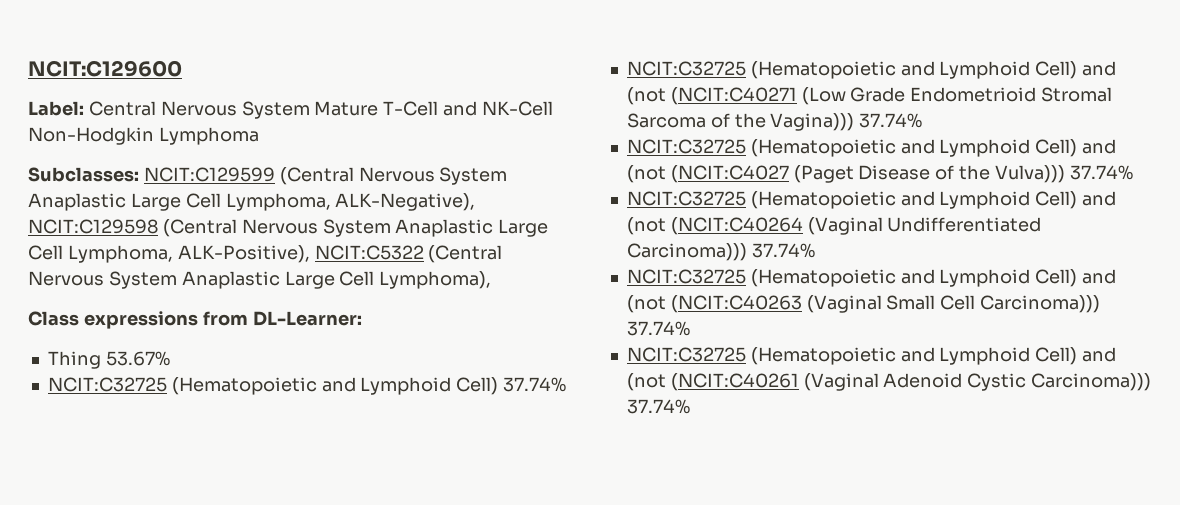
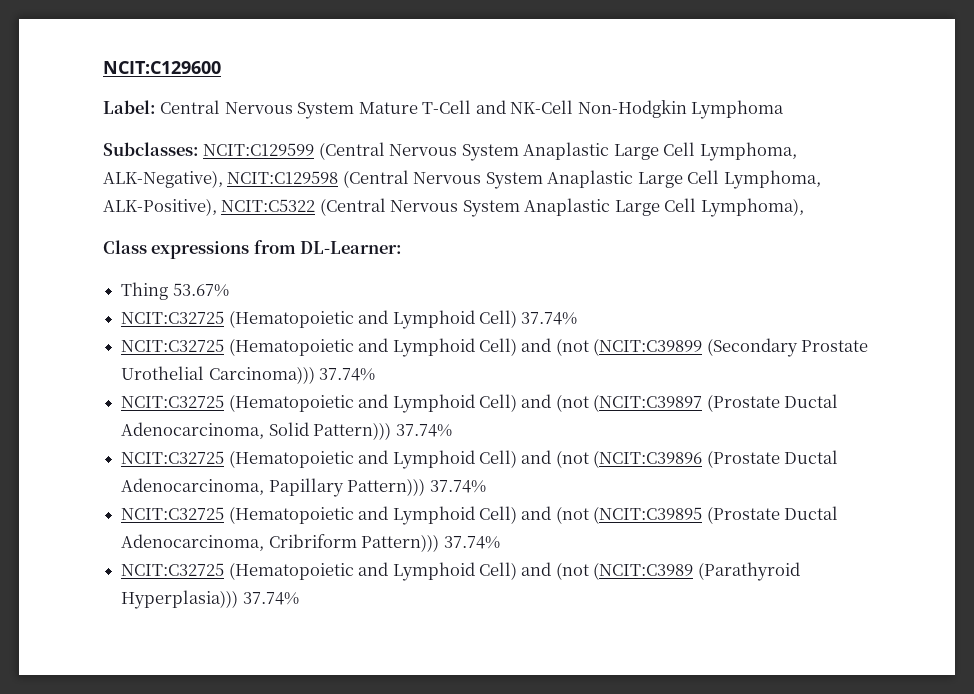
- NCIT:C32725 (Hematopoietic and Lymphoid Cell) and (not (NCIT:C40271 (Low Grade Endometrioid Stromal Sarcoma of the Vagina))) 37.74%
- NCIT:C32725 (Hematopoietic and Lymphoid Cell) and (not (NCIT:C4027 (Paget Disease of the Vulva))) 37.74%
- NCIT:C32725 (Hematopoietic and Lymphoid Cell) and (not (NCIT:C40264 (Vaginal Undifferentiated Carcinoma))) 37.74%
- NCIT:C32725 (Hematopoietic and Lymphoid Cell) and (not (NCIT:C40263 (Vaginal Small Cell Carcinoma))) 37.74%
- NCIT:C32725 (Hematopoietic and Lymphoid Cell) and (not (NCIT:C40261 (Vaginal Adenoid Cystic Carcinoma))) 37.74%
+ NCIT:C32725 (Hematopoietic and Lymphoid Cell) and (not (NCIT:C39899 (Secondary Prostate Urothelial Carcinoma))) 37.74%
+ NCIT:C32725 (Hematopoietic and Lymphoid Cell) and (not (NCIT:C39897 (Prostate Ductal Adenocarcinoma, Solid Pattern))) 37.74%
+ NCIT:C32725 (Hematopoietic and Lymphoid Cell) and (not (NCIT:C39896 (Prostate Ductal Adenocarcinoma, Papillary Pattern))) 37.74%
+ NCIT:C32725 (Hematopoietic and Lymphoid Cell) and (not (NCIT:C39895 (Prostate Ductal Adenocarcinoma, Cribriform Pattern))) 37.74%
+ NCIT:C32725 (Hematopoietic and Lymphoid Cell) and (not (NCIT:C3989 (Parathyroid Hyperplasia))) 37.74%

